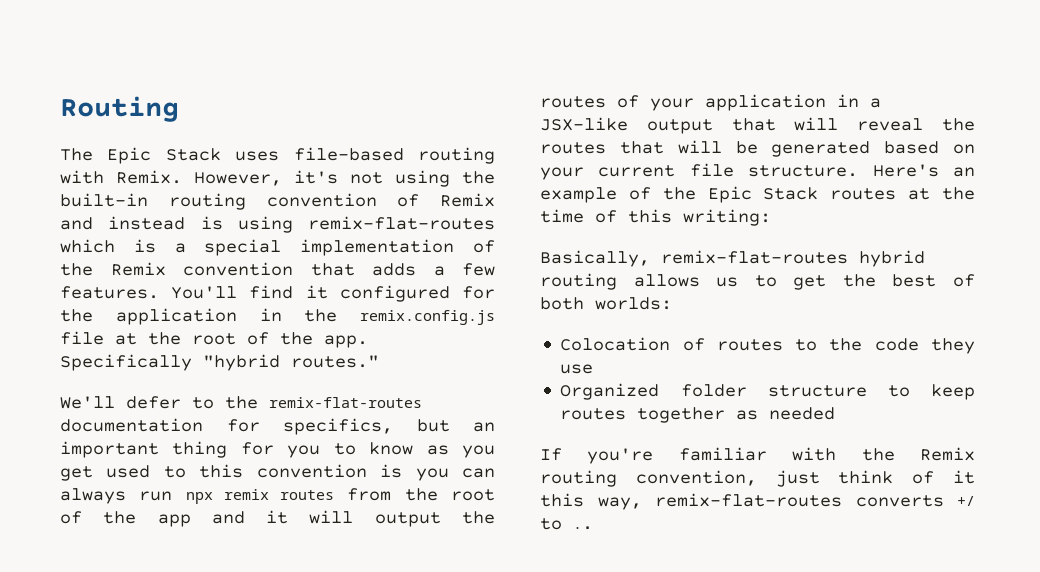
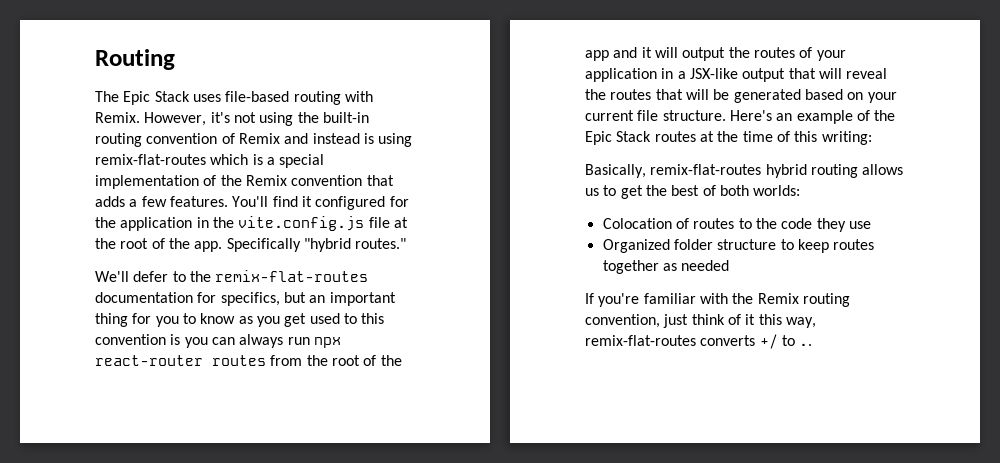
- You'll find it configured for the application in the remix.config.js file at the root of the app.
+ You'll find it configured for the application in the vite.config.js file at the root of the app.
- We'll defer to the remix-flat-routes documentation for specifics, but an important thing for you to know as you get used to this convention is you can always run npx remix routes from the root of the app and it will output the routes of your application in a JSX-like output that will reveal the routes that will be generated based on your current file structure.
+ We'll defer to the remix-flat-routes documentation for specifics, but an important thing for you to know as you get used to this convention is you can always run npx react-router routes from the root of the app and it will output the routes of your application in a JSX-like output that will reveal the routes that will be generated based on your current file structure.

